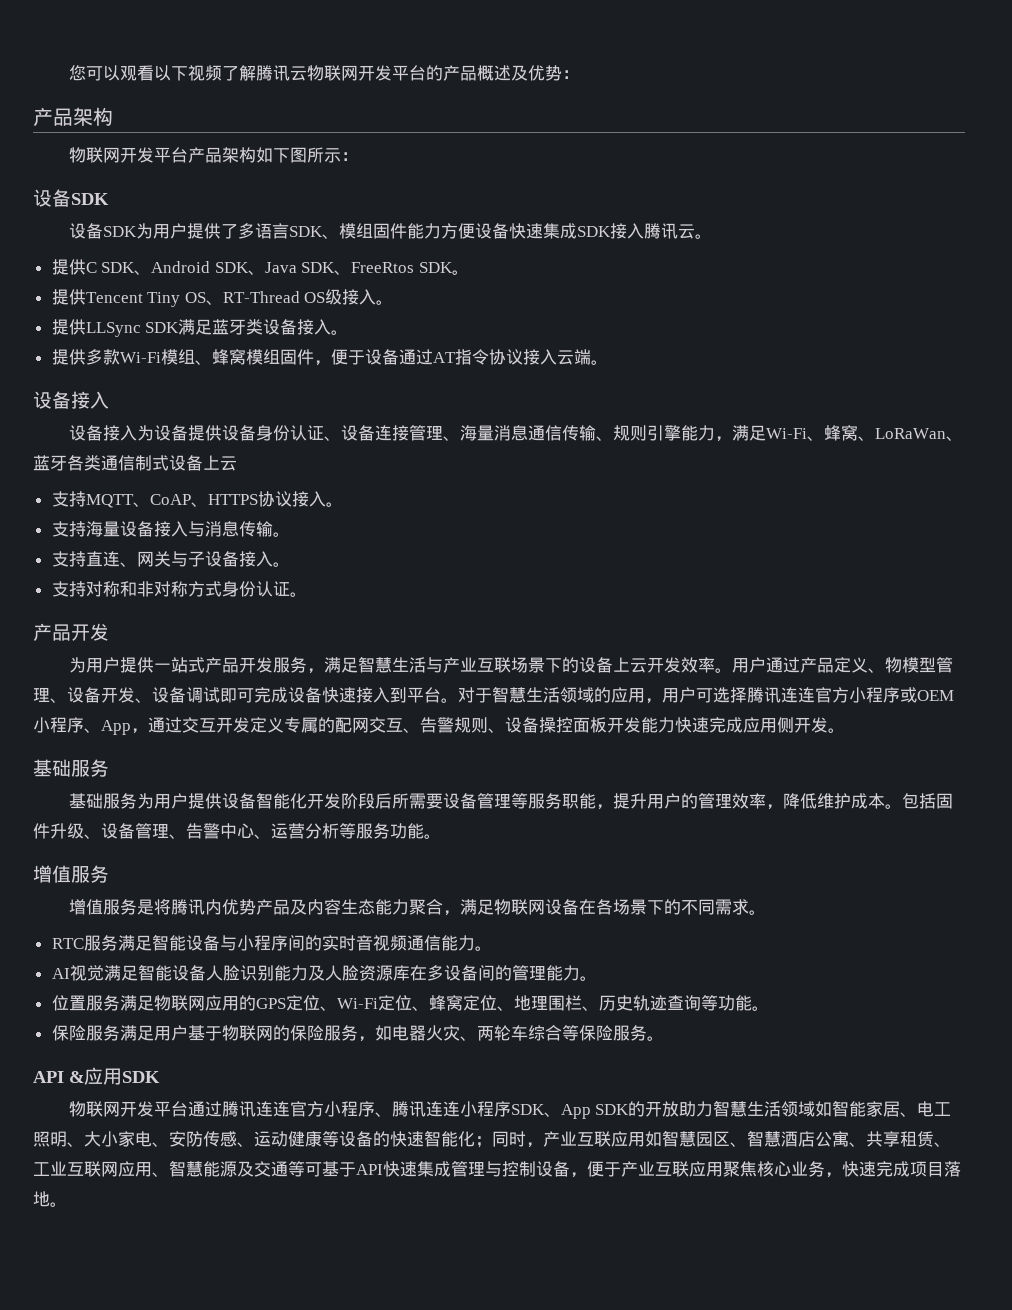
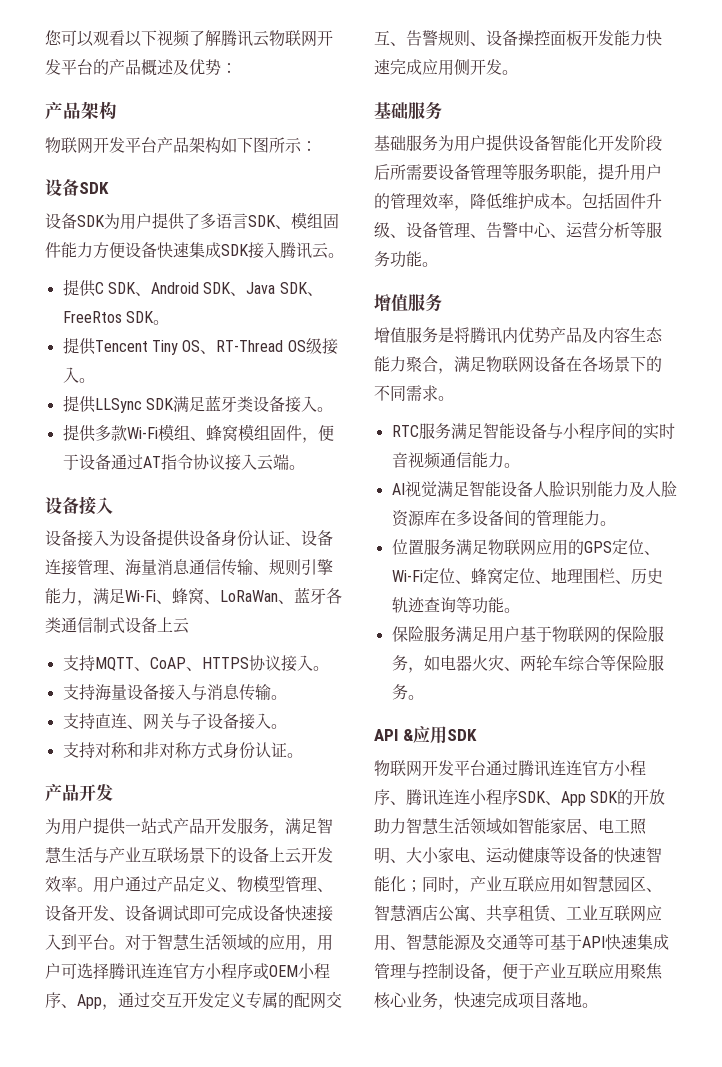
- 物联网开发平台通过腾讯连连官方小程序、腾讯连连小程序SDK、App SDK的开放助力智慧生活领域如智能家居、电工照明、大小家电、安防传感、运动健康等设备的快速智能化；
+ 物联网开发平台通过腾讯连连官方小程序、腾讯连连小程序SDK、App SDK的开放助力智慧生活领域如智能家居、电工照明、大小家电、运动健康等设备的快速智能化；

